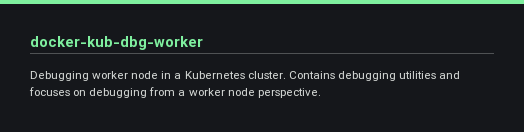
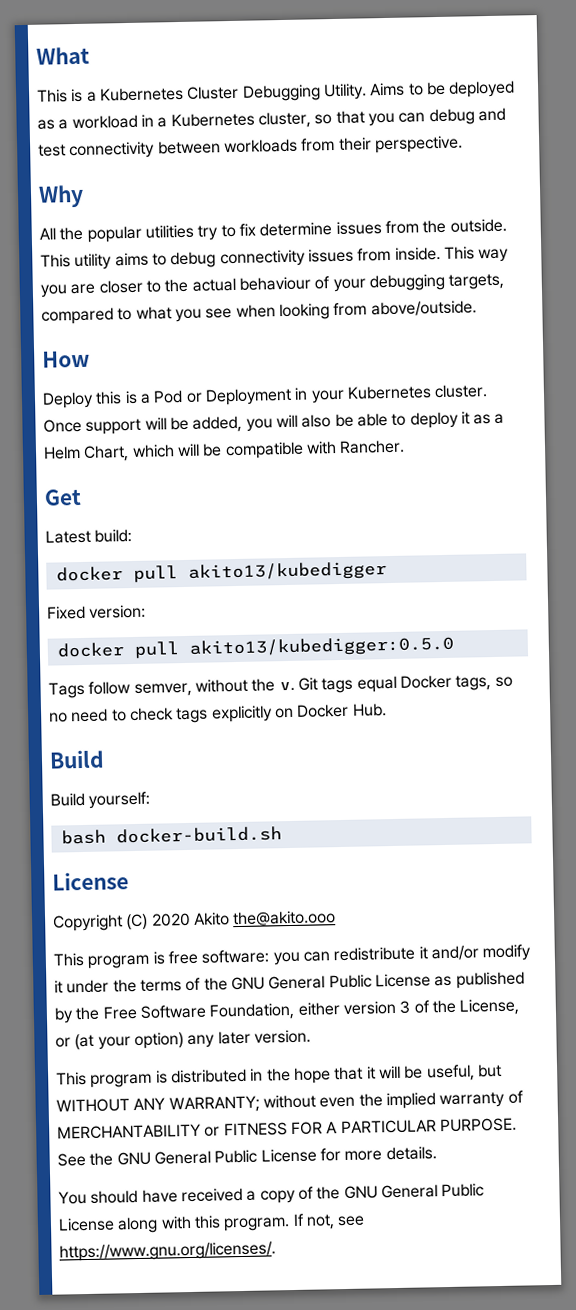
- docker-kub-dbg-worker
- Debugging worker node in a Kubernetes cluster. Contains debugging utilities and focuses on debugging from a worker node perspective.
+ What
+ This is a Kubernetes Cluster Debugging Utility. Aims to be deployed as a workload in a Kubernetes cluster, so that you can debug and test connectivity between workloads from their perspective.
+ Why
+ All the popular utilities try to fix determine issues from the outside. This utility aims to debug connectivity issues from inside. This way you are closer to the actual behaviour of your debugging targets, compared to what you see when looking from above/outside.
+ How
+ Deploy this is a Pod or Deployment in your Kubernetes cluster. Once support will be added, you will also be able to deploy it as a Helm Chart, which will be compatible with Rancher.
+ Get
+ Latest build:
+ docker pull akito13/kubedigger
+ Fixed version:
+ docker pull akito13/kubedigger:0.5.0
+ Tags follow semver, without the v. Git tags equal Docker tags, so no need to check tags explicitly on Docker Hub.
+ Build
+ Build yourself:
+ bash docker-build.sh
+ License
+ Copyright (C) 2020 Akito the@akito.ooo
+ This program is free software: you can redistribute it and/or modify it under the terms of the GNU General Public License as published by the Free Software Foundation, either version 3 of the License, or (at your option) any later version.
+ This program is distributed in the hope that it will be useful, but WITHOUT ANY WARRANTY; without even the implied warranty of MERCHANTABILITY or FITNESS FOR A PARTICULAR PURPOSE. See the GNU General Public License for more details.
+ You should have received a copy of the GNU General Public License along with this program. If not, see https://www.gnu.org/licenses/.

